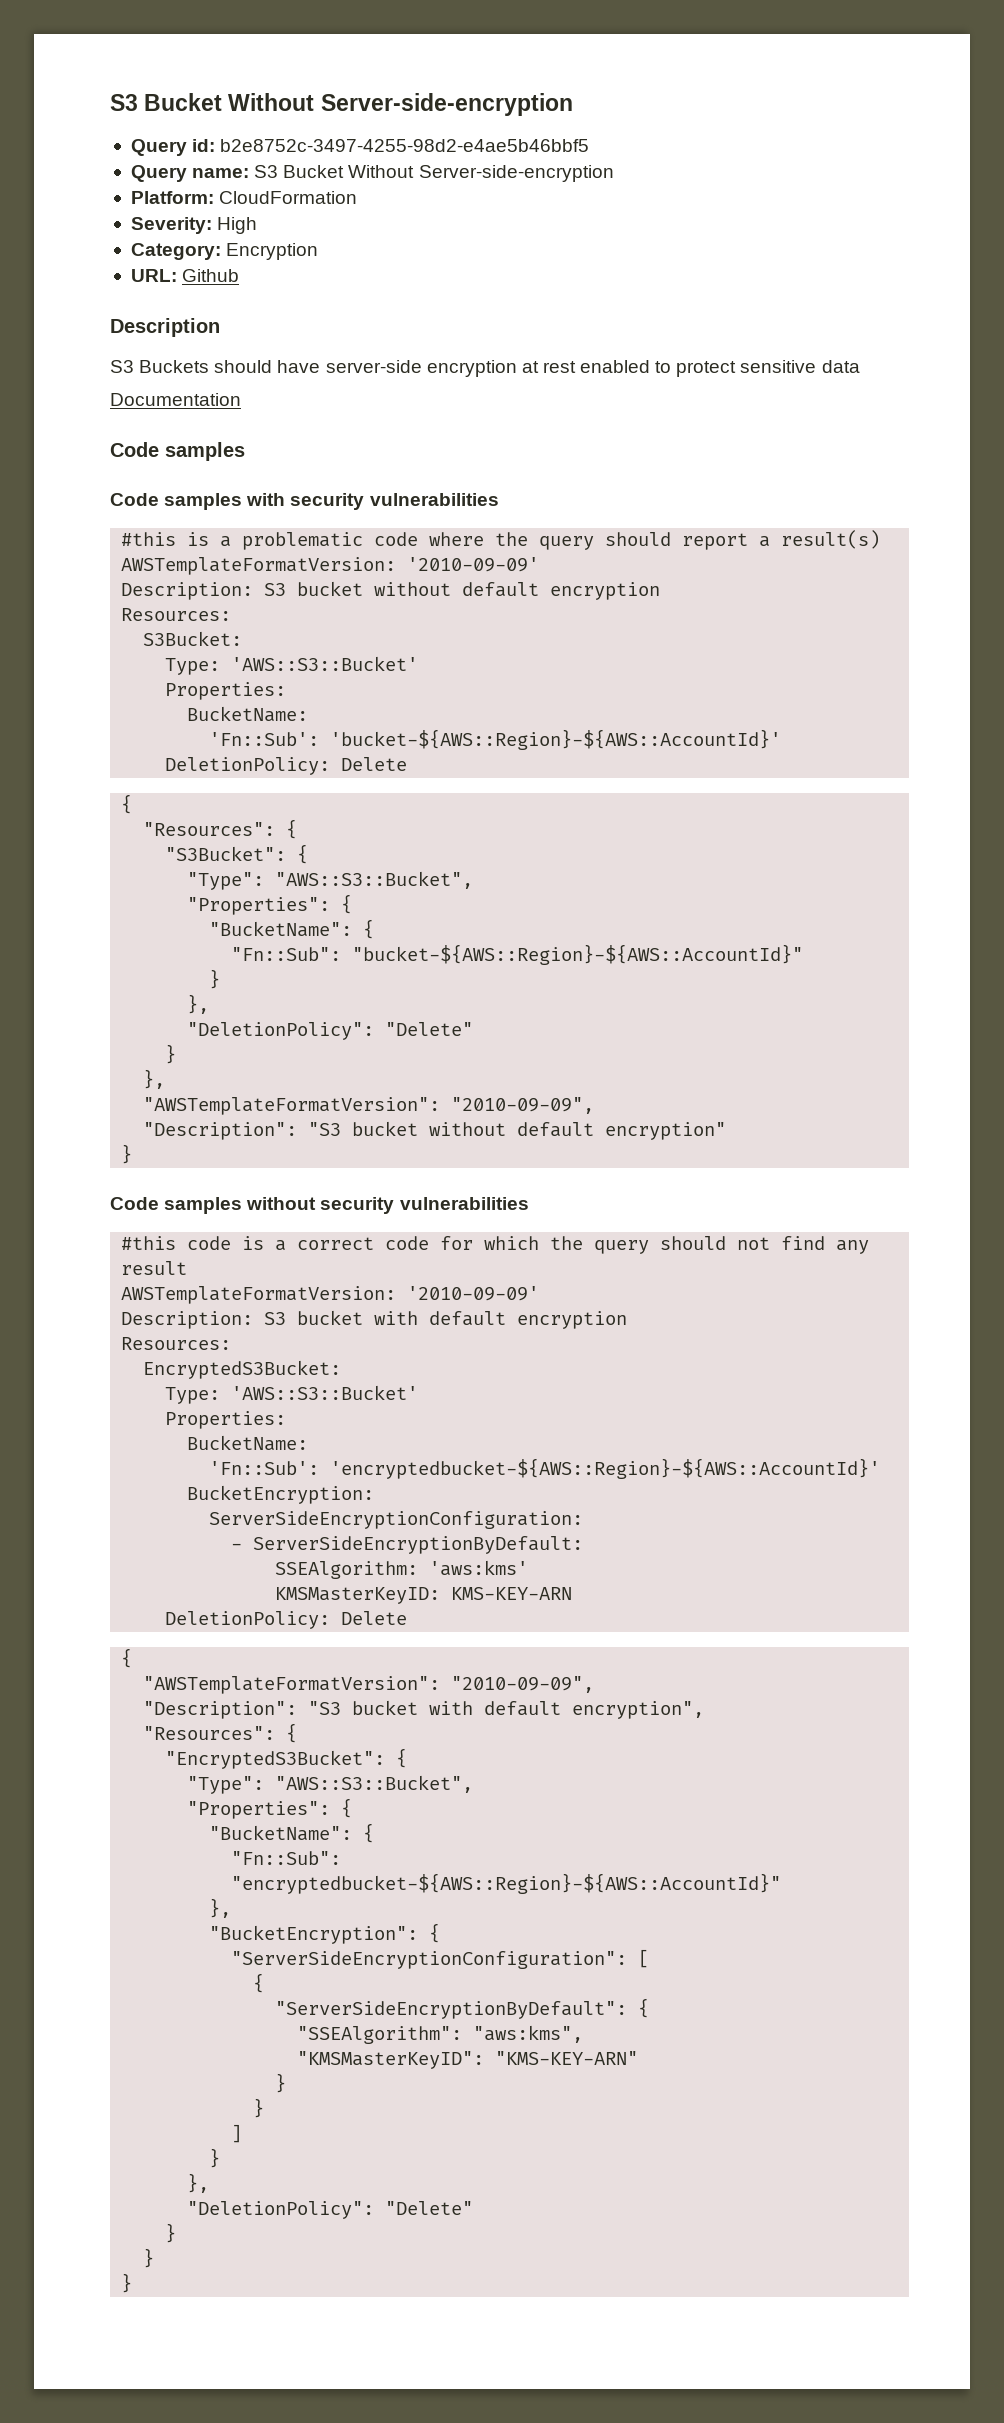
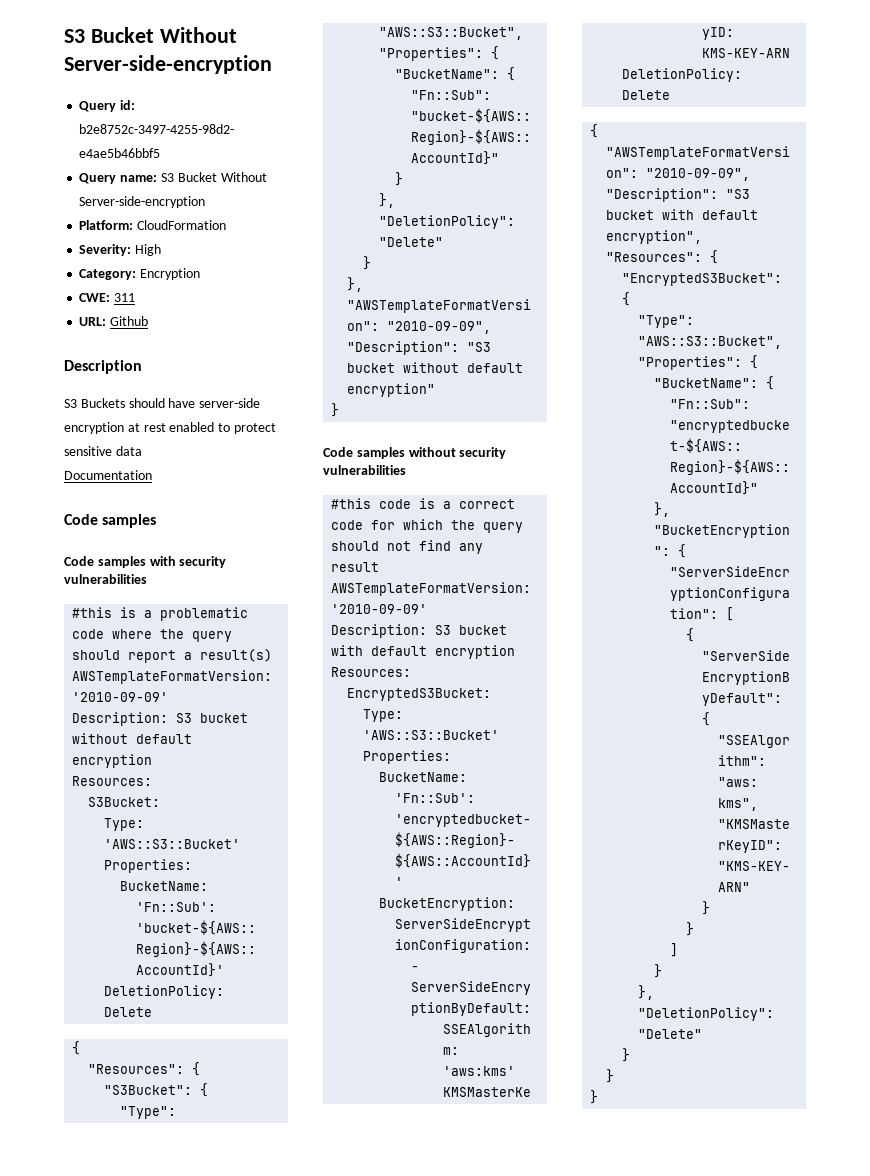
+ CWE: 311

